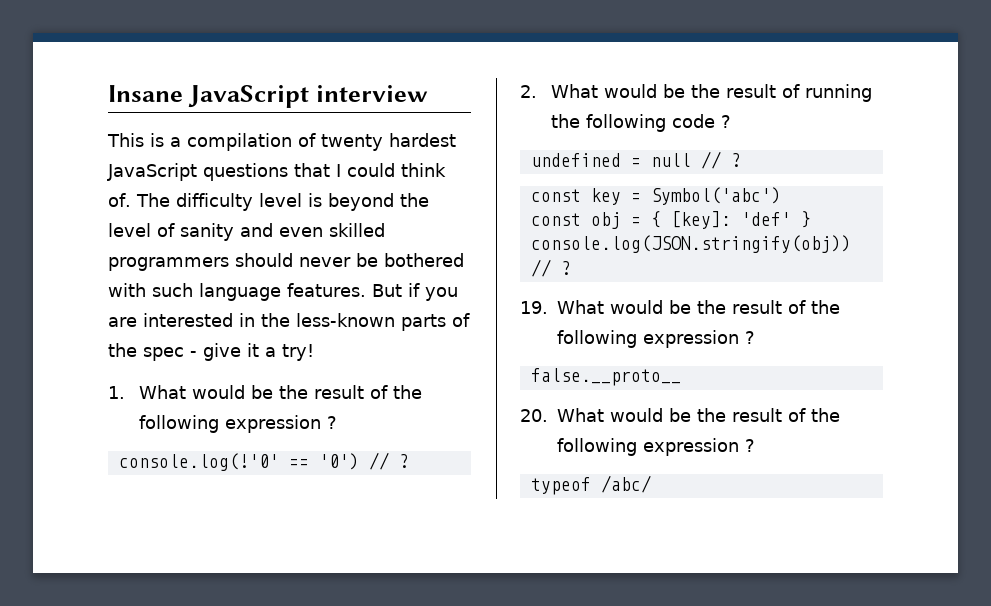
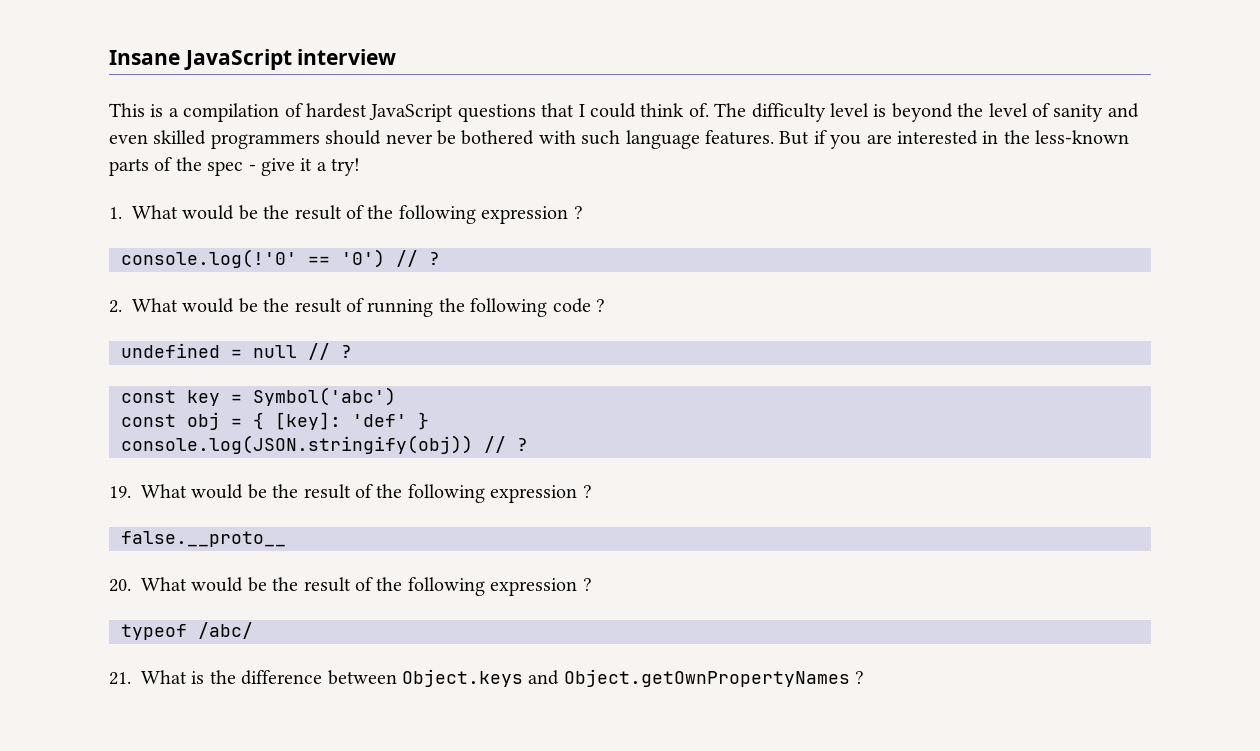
- This is a compilation of twenty hardest JavaScript questions that I could think of.
+ This is a compilation of hardest JavaScript questions that I could think of.
+ 21. What is the difference between Object.keys and Object.getOwnPropertyNames ?

